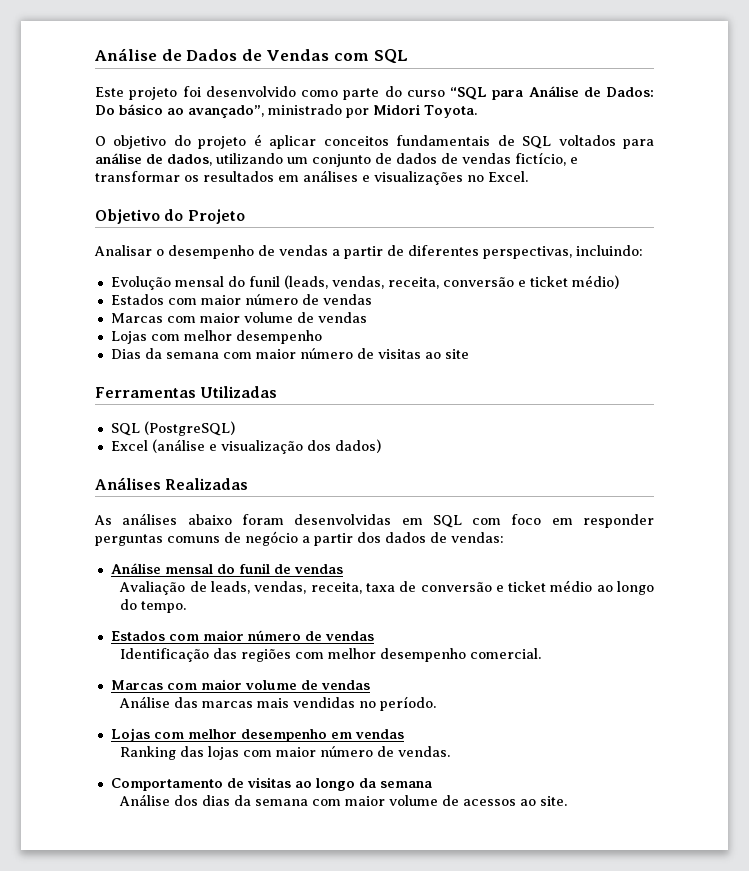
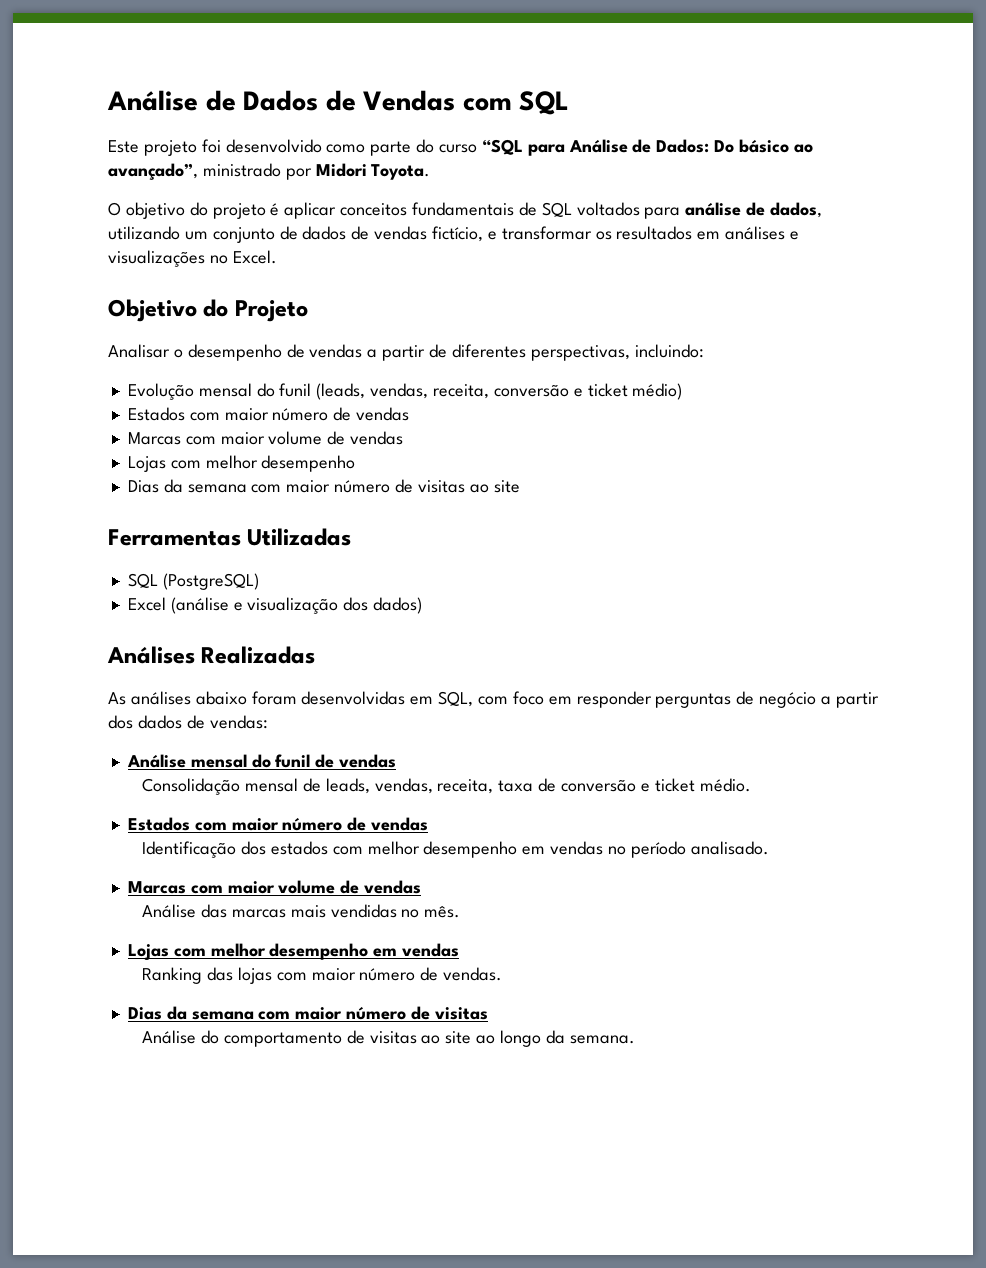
- As análises abaixo foram desenvolvidas em SQL com foco em responder perguntas comuns de negócio a partir dos dados de vendas:
+ As análises abaixo foram desenvolvidas em SQL, com foco em responder perguntas de negócio a partir dos dados de vendas:
- Avaliação de leads, vendas, receita, taxa de conversão e ticket médio ao longo do tempo.
+ Consolidação mensal de leads, vendas, receita, taxa de conversão e ticket médio.
- Identificação das regiões com melhor desempenho comercial.
+ Identificação dos estados com melhor desempenho em vendas no período analisado.
- Análise das marcas mais vendidas no período.
+ Análise das marcas mais vendidas no mês.
  Ranking das lojas com maior número de vendas.
- Comportamento de visitas ao longo da semana
- Análise dos dias da semana com maior volume de acessos ao site.
+ Dias da semana com maior número de visitas
+ Análise do comportamento de visitas ao site ao longo da semana.

